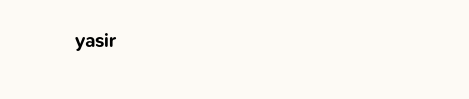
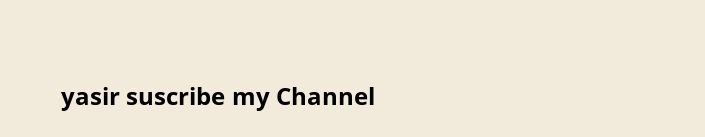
- yasir
+ yasir suscribe my Channel

